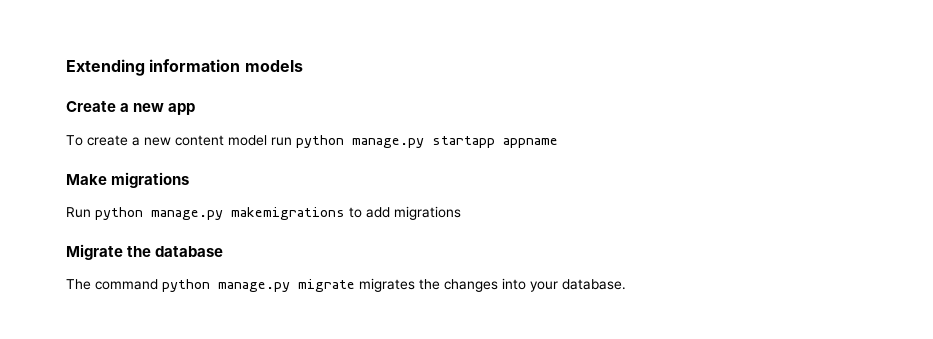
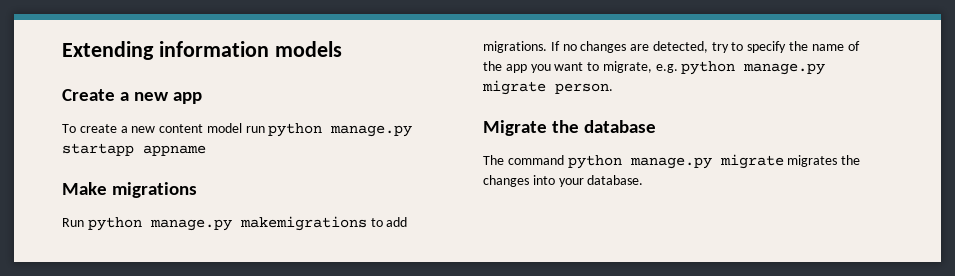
- Run python manage.py makemigrations to add migrations
+ Run python manage.py makemigrations to add migrations. If no changes are detected, try to specify the name of the app you want to migrate, e.g. python manage.py migrate person.

